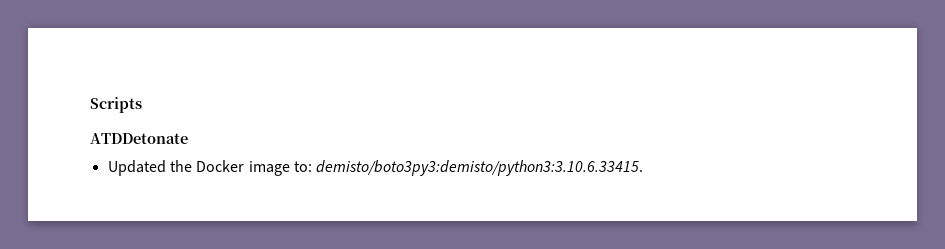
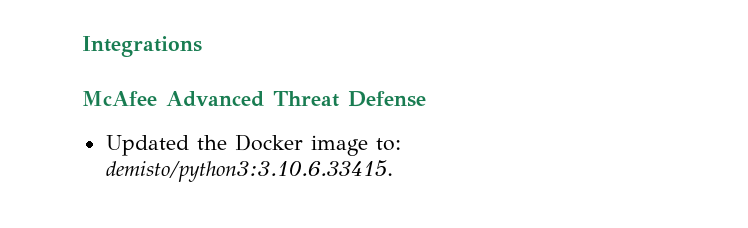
- Scripts
- ATDDetonate
+ Integrations
+ McAfee Advanced Threat Defense
- Updated the Docker image to: demisto/boto3py3:demisto/python3:3.10.6.33415.
+ Updated the Docker image to: demisto/python3:3.10.6.33415.

